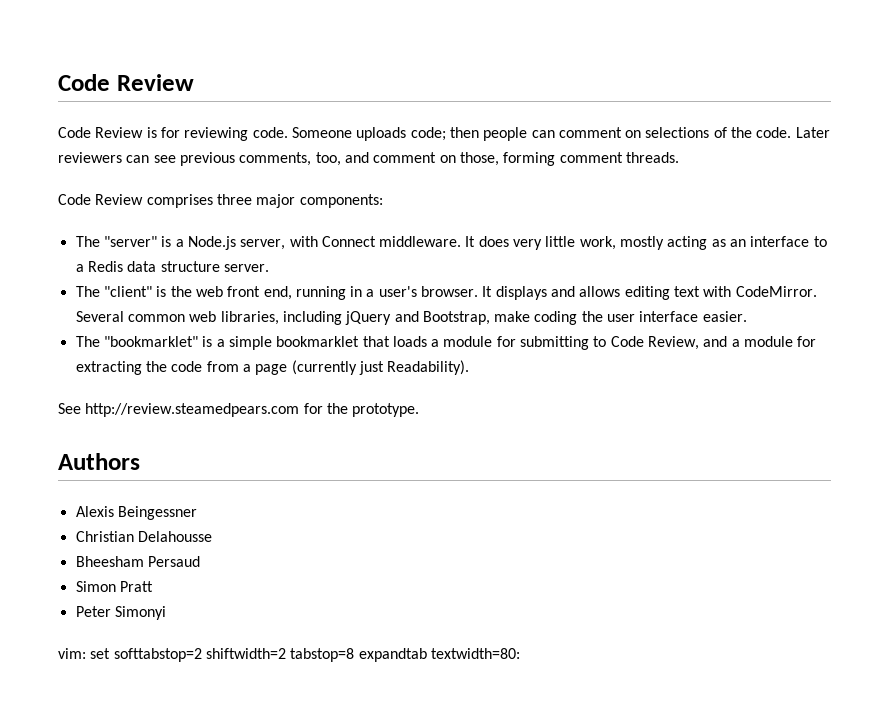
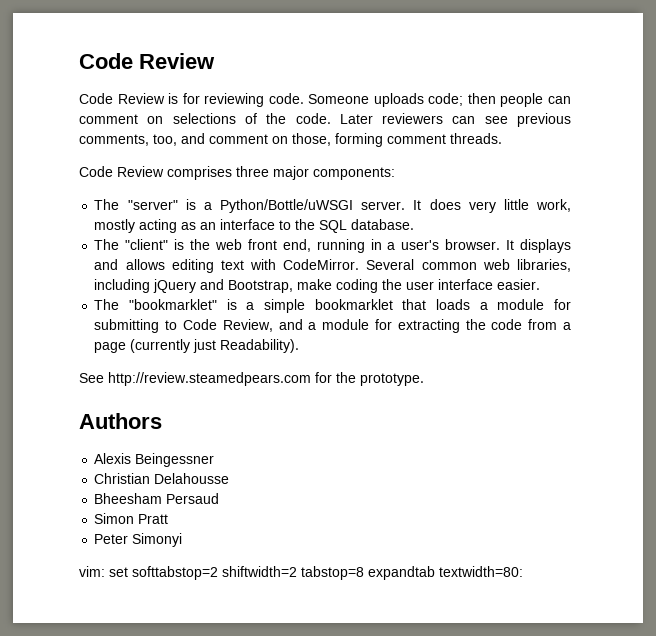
- The "server" is a Node.js server, with Connect middleware.
+ The "server" is a Python/Bottle/uWSGI server.
- It does very little work, mostly acting as an interface to a Redis data structure server.
+ It does very little work, mostly acting as an interface to the SQL database.

